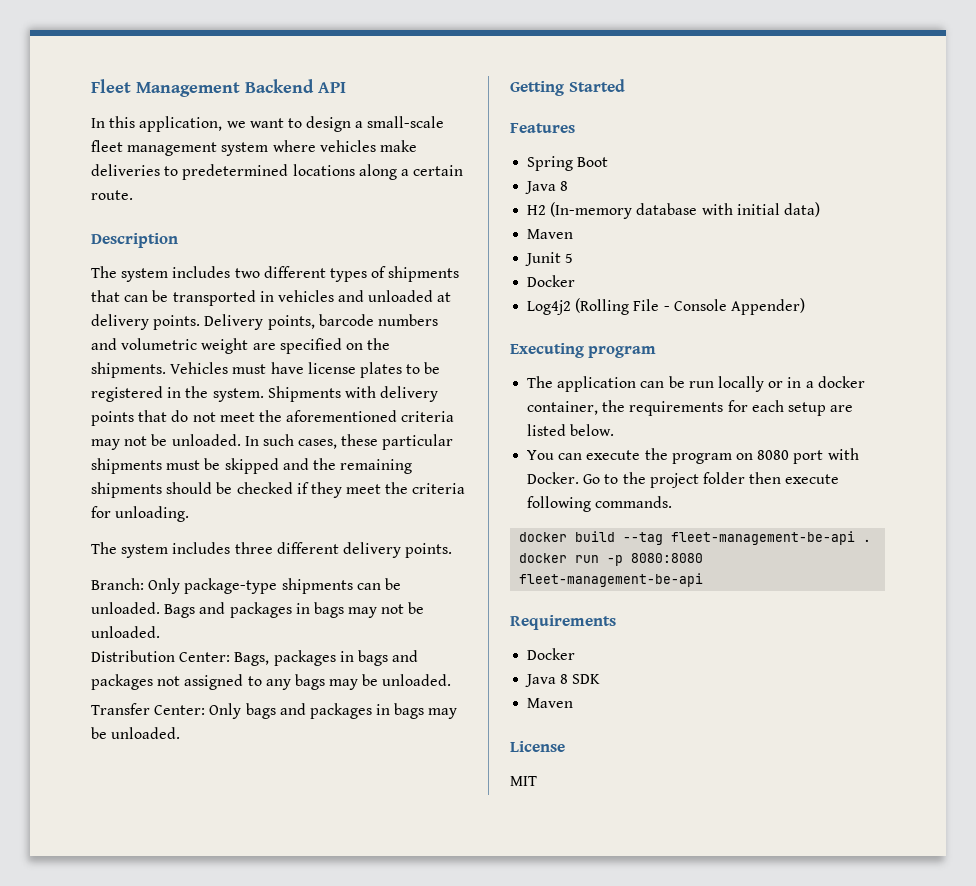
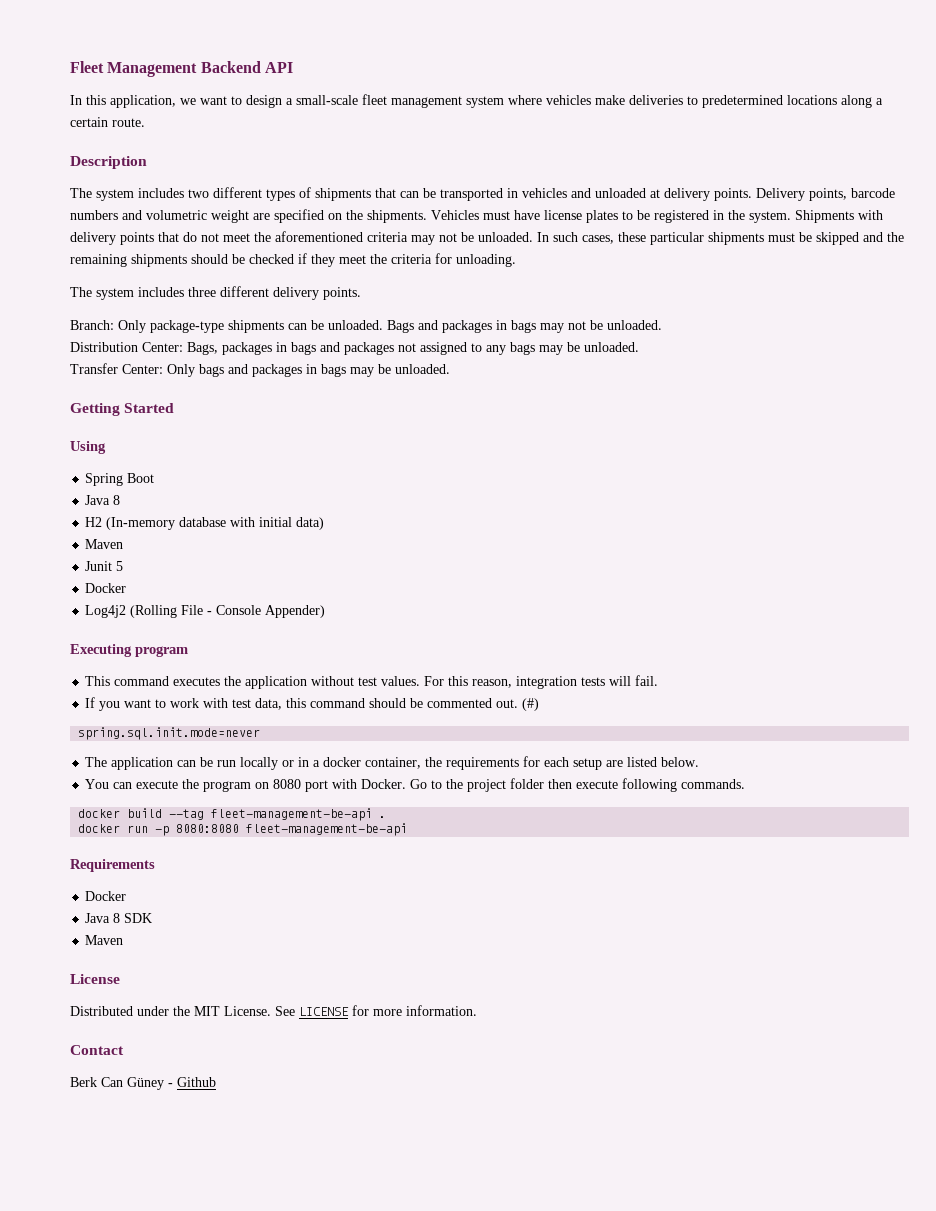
- Features
+ Using
+ This command executes the application without test values. For this reason, integration tests will fail.
+ If you want to work with test data, this command should be commented out. (#)
+ spring.sql.init.mode=never
- MIT
+ Distributed under the MIT License. See LICENSE for more information.
+ Contact
+ Berk Can Güney - Github

